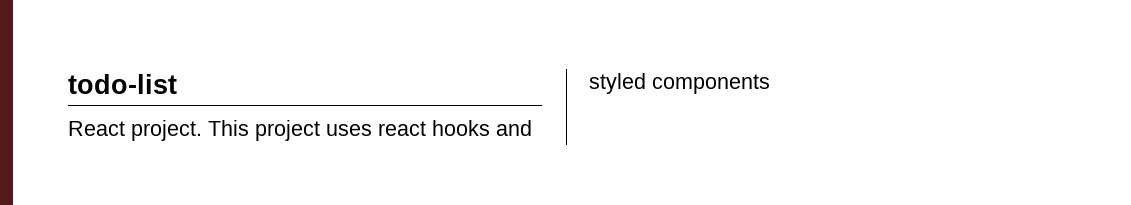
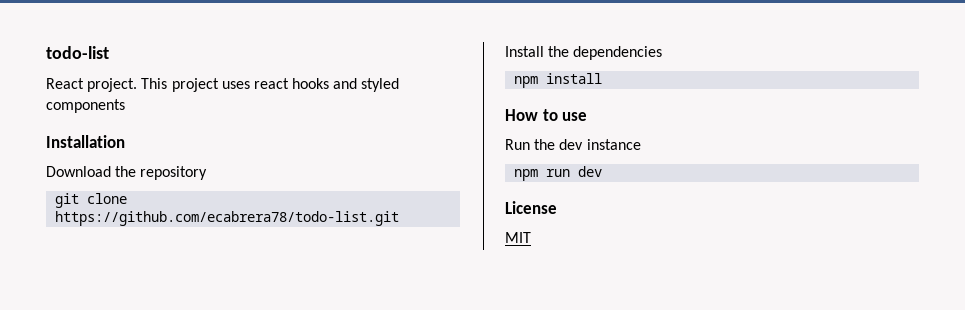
+ Installation
+ Download the repository
+ git clone https://github.com/ecabrera78/todo-list.git
+ Install the dependencies
+ npm install
+ How to use
+ Run the dev instance
+ npm run dev
+ License
+ MIT

